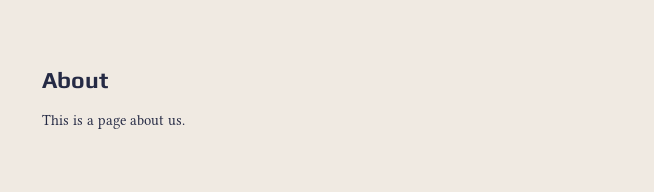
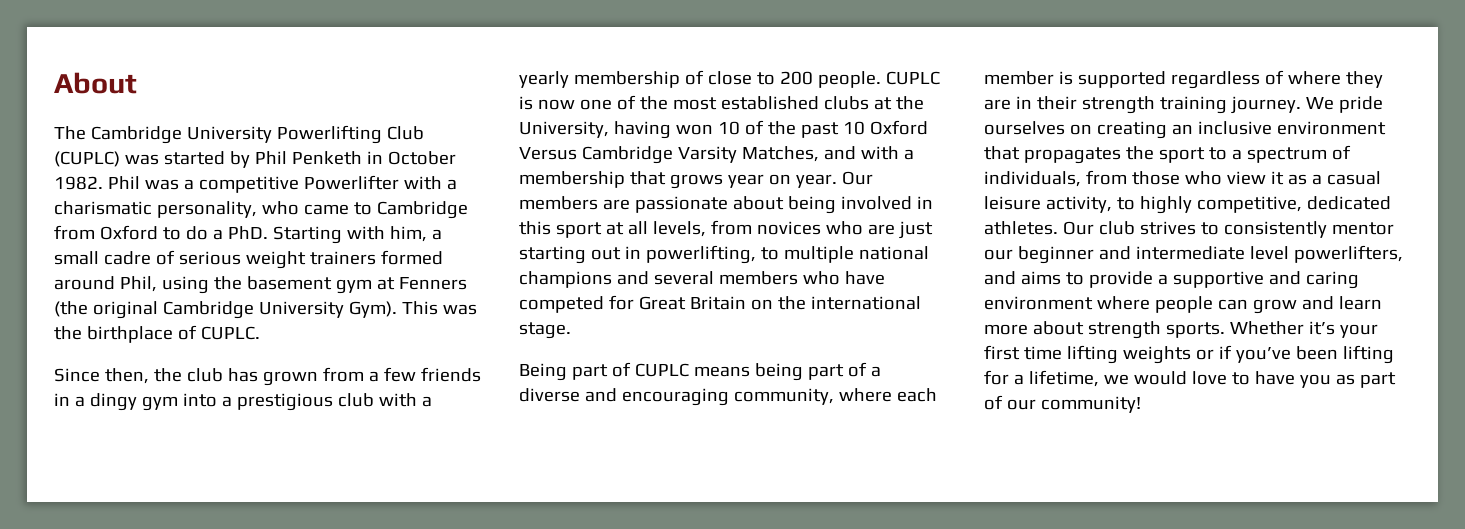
- This is a page about us.
+ The Cambridge University Powerlifting Club (CUPLC) was started by Phil Penketh in October 1982. Phil was a competitive Powerlifter with a charismatic personality, who came to Cambridge from Oxford to do a PhD. Starting with him, a small cadre of serious weight trainers formed around Phil, using the basement gym at Fenners (the original Cambridge University Gym). This was the birthplace of CUPLC.
+ Since then, the club has grown from a few friends in a dingy gym into a prestigious club with a yearly membership of close to 200 people. CUPLC is now one of the most established clubs at the University, having won 10 of the past 10 Oxford Versus Cambridge Varsity Matches, and with a membership that grows year on year. Our members are passionate about being involved in this sport at all levels, from novices who are just starting out in powerlifting, to multiple national champions and several members who have competed for Great Britain on the international stage.
+ Being part of CUPLC means being part of a diverse and encouraging community, where each member is supported regardless of where they are in their strength training journey. We pride ourselves on creating an inclusive environment that propagates the sport to a spectrum of individuals, from those who view it as a casual leisure activity, to highly competitive, dedicated athletes. Our club strives to consistently mentor our beginner and intermediate level powerlifters, and aims to provide a supportive and caring environment where people can grow and learn more about strength sports. Whether it’s your first time lifting weights or if you’ve been lifting for a lifetime, we would love to have you as part of our community!

